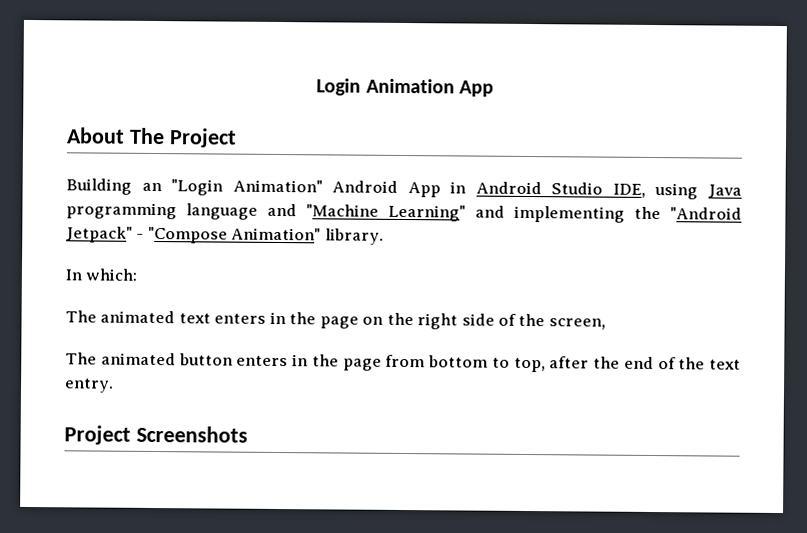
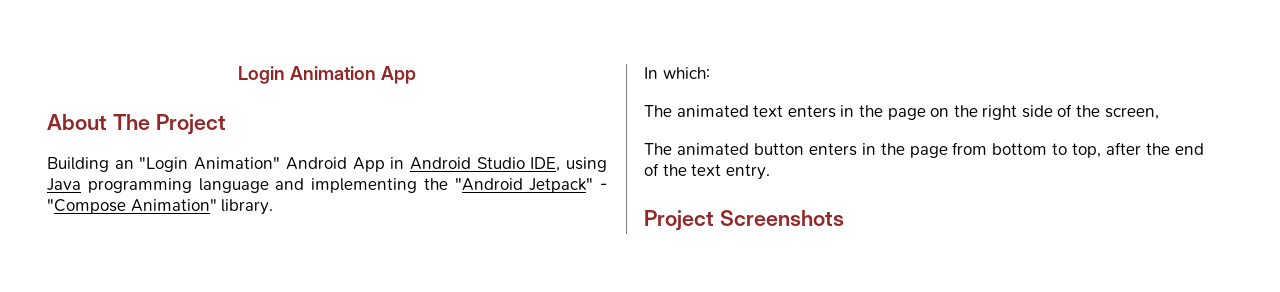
- Building an "Login Animation" Android App in Android Studio IDE, using Java programming language and "Machine Learning" and implementing the "Android Jetpack" - "Compose Animation" library.
+ Building an "Login Animation" Android App in Android Studio IDE, using Java programming language and implementing the "Android Jetpack" - "Compose Animation" library.

